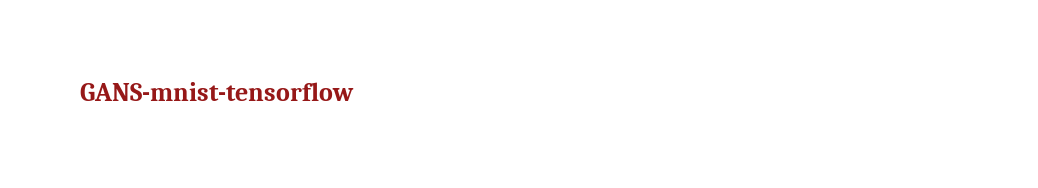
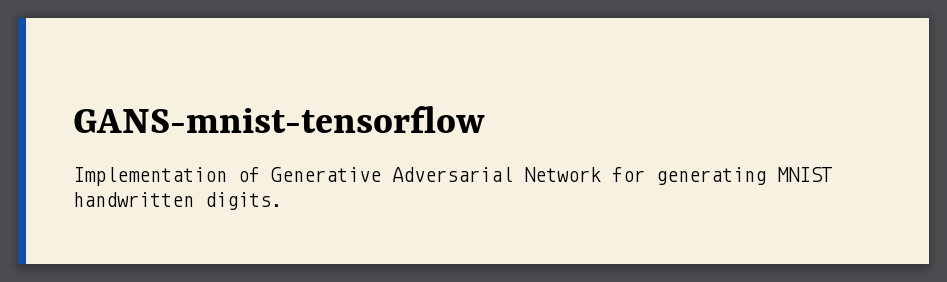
+ Implementation of Generative Adversarial Network for generating MNIST handwritten digits.

